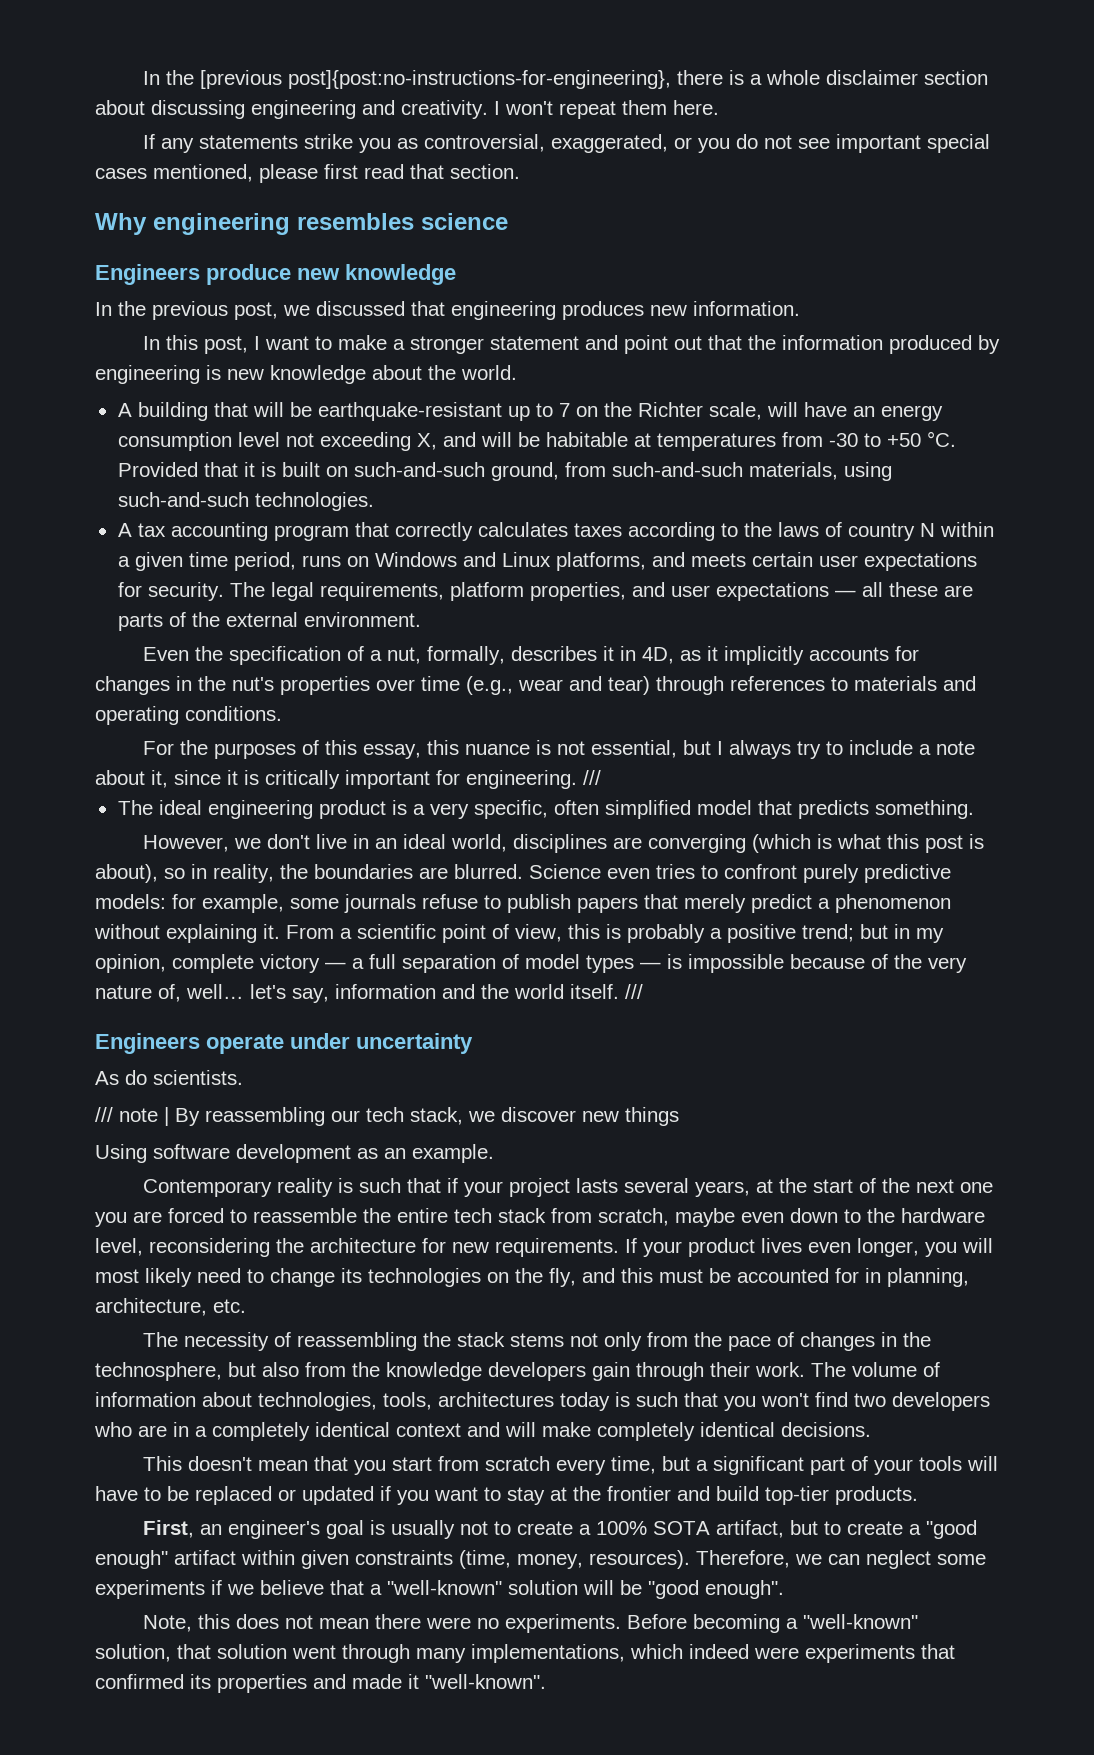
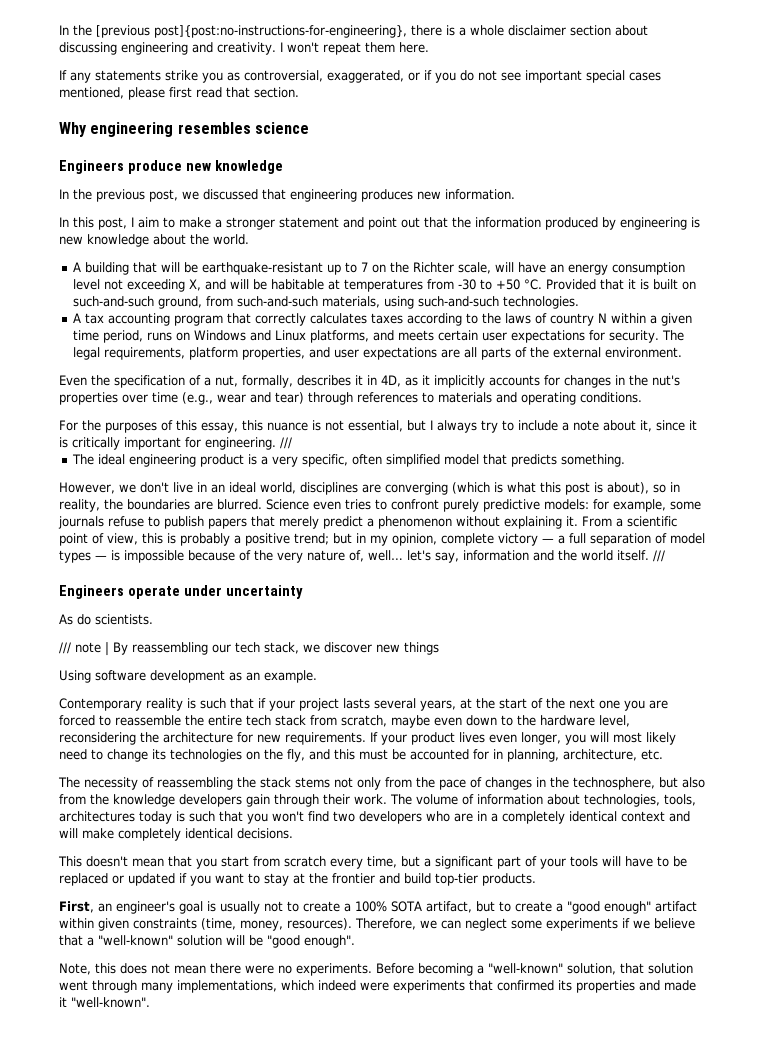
- If any statements strike you as controversial, exaggerated, or you do not see important special cases mentioned, please first read that section.
+ If any statements strike you as controversial, exaggerated, or if you do not see important special cases mentioned, please first read that section.
- In this post, I want to make a stronger statement and point out that the information produced by engineering is new knowledge about the world.
+ In this post, I aim to make a stronger statement and point out that the information produced by engineering is new knowledge about the world.
- The legal requirements, platform properties, and user expectations — all these are parts of the external environment.
+ The legal requirements, platform properties, and user expectations are all parts of the external environment.

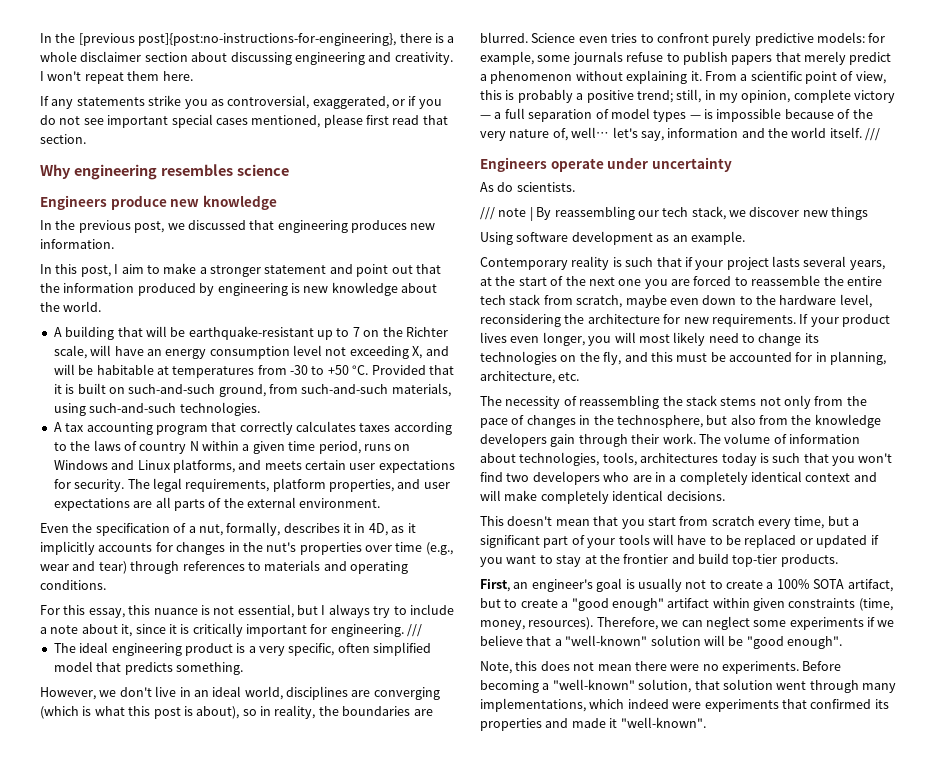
- For the purposes of this essay, this nuance is not essential, but I always try to include a note about it, since it is critically important for engineering.
+ For this essay, this nuance is not essential, but I always try to include a note about it, since it is critically important for engineering.
- From a scientific point of view, this is probably a positive trend; but in my opinion, complete victory — a full separation of model types — is impossible because of the very nature of, well… let's say, information and the world itself.
+ From a scientific point of view, this is probably a positive trend; still, in my opinion, complete victory — a full separation of model types — is impossible because of the very nature of, well… let's say, information and the world itself.

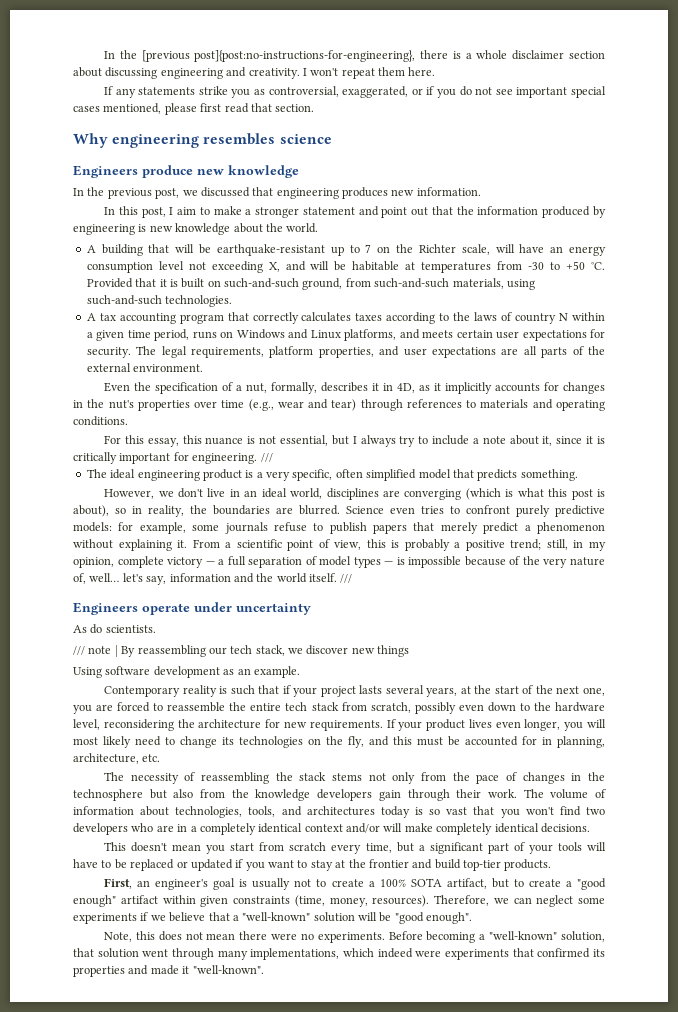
- Contemporary reality is such that if your project lasts several years, at the start of the next one you are forced to reassemble the entire tech stack from scratch, maybe even down to the hardware level, reconsidering the architecture for new requirements.
+ Contemporary reality is such that if your project lasts several years, at the start of the next one, you are forced to reassemble the entire tech stack from scratch, possibly even down to the hardware level, reconsidering the architecture for new requirements.
- The necessity of reassembling the stack stems not only from the pace of changes in the technosphere, but also from the knowledge developers gain through their work.
+ The necessity of reassembling the stack stems not only from the pace of changes in the technosphere but also from the knowledge developers gain through their work.
- The volume of information about technologies, tools, architectures today is such that you won't find two developers who are in a completely identical context and will make completely identical decisions.
+ The volume of information about technologies, tools, and architectures today is so vast that you won't find two developers who are in a completely identical context and/or will make completely identical decisions.
- This doesn't mean that you start from scratch every time, but a significant part of your tools will have to be replaced or updated if you want to stay at the frontier and build top-tier products.
+ This doesn't mean you start from scratch every time, but a significant part of your tools will have to be replaced or updated if you want to stay at the frontier and build top-tier products.

